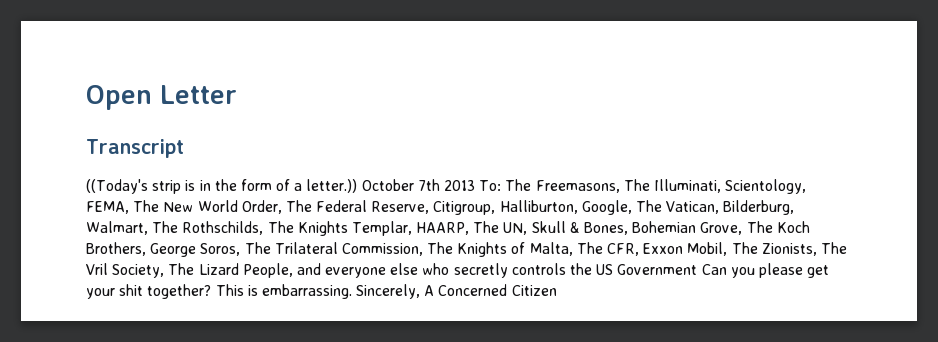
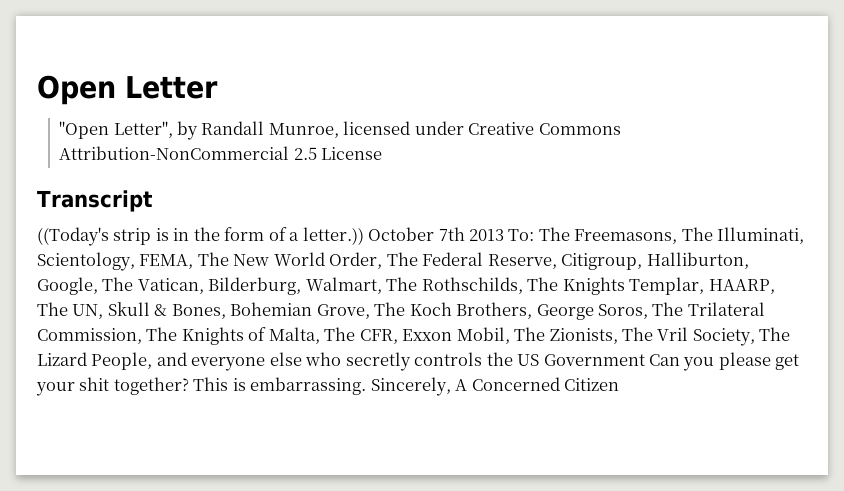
+ "Open Letter", by Randall Munroe, licensed under Creative Commons Attribution-NonCommercial 2.5 License

